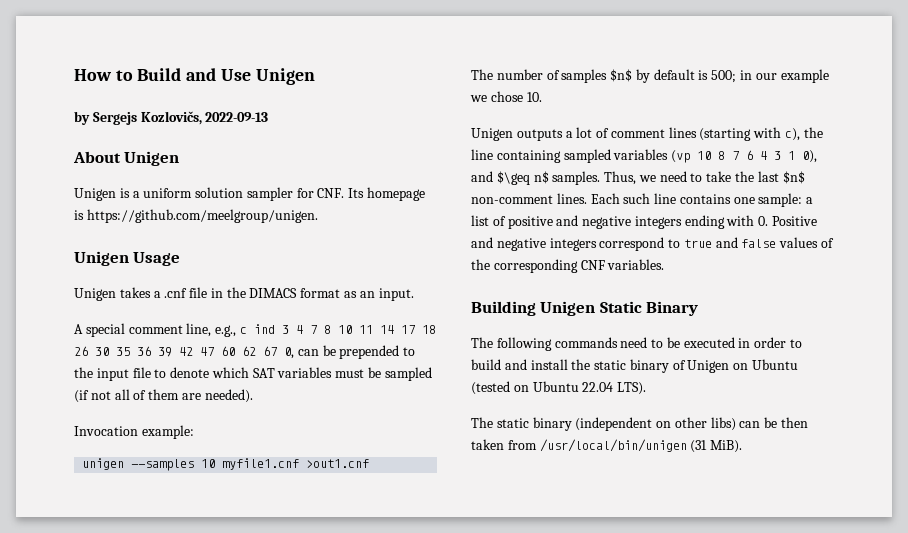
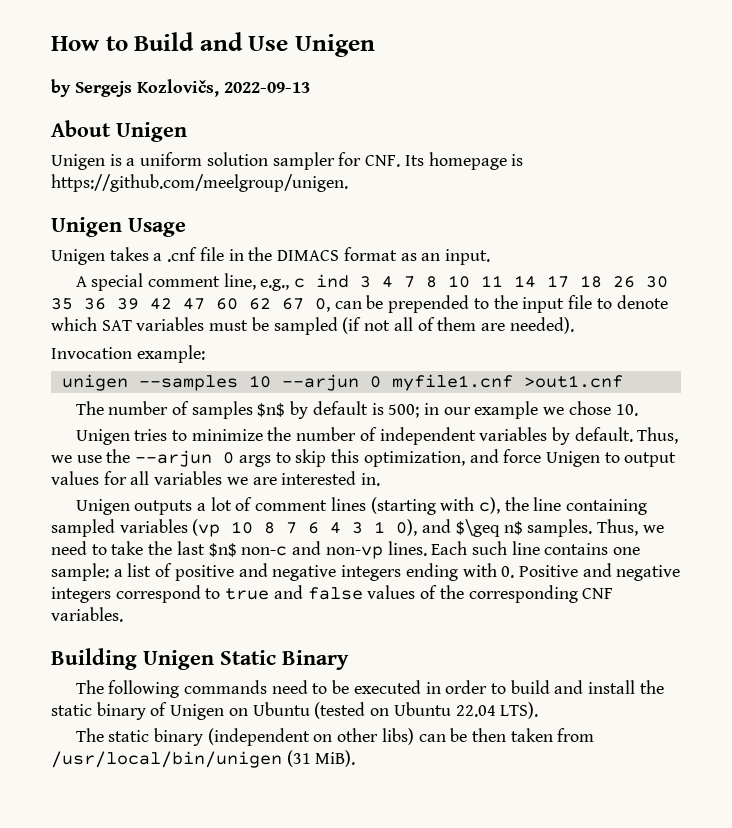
- unigen --samples 10 myfile1.cnf >out1.cnf
+ unigen --samples 10 --arjun 0 myfile1.cnf >out1.cnf
+ Unigen tries to minimize the number of independent variables by default. Thus, we use the --arjun 0 args to skip this optimization, and force Unigen to output values for all variables we are interested in.
- Thus, we need to take the last $n$ non-comment lines.
+ Thus, we need to take the last $n$ non-c and non-vp lines.

